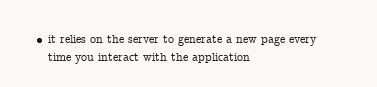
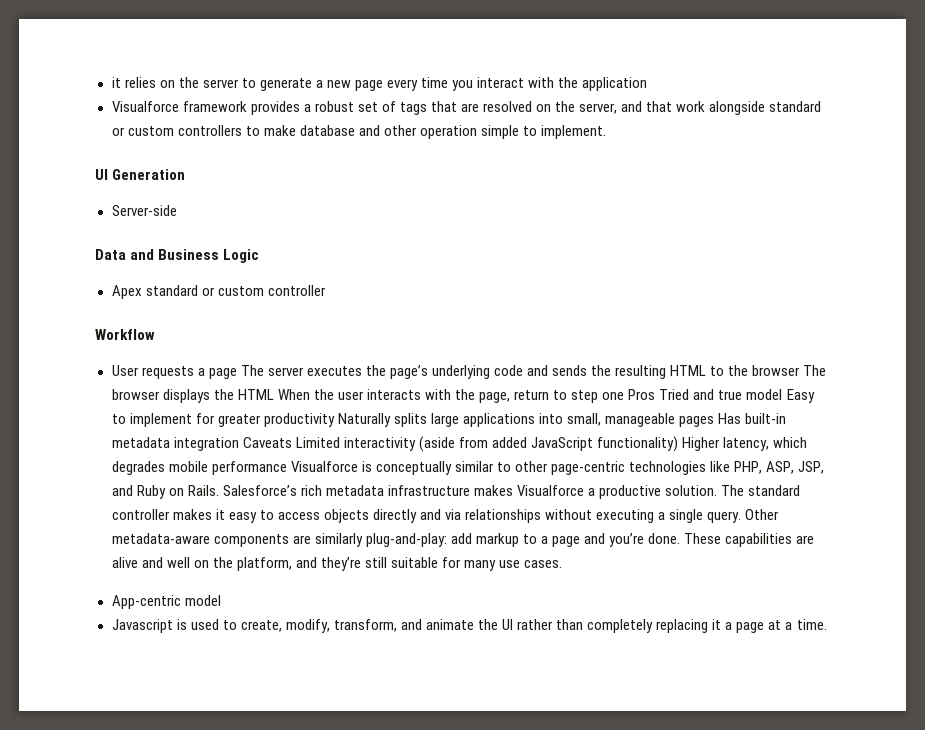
+ Visualforce framework provides a robust set of tags that are resolved on the server, and that work alongside standard or custom controllers to make database and other operation simple to implement.
+ UI Generation
+ Server-side
+ Data and Business Logic
+ Apex standard or custom controller
+ Workflow
+ User requests a page The server executes the page’s underlying code and sends the resulting HTML to the browser The browser displays the HTML When the user interacts with the page, return to step one Pros Tried and true model Easy to implement for greater productivity Naturally splits large applications into small, manageable pages Has built-in metadata integration Caveats Limited interactivity (aside from added JavaScript functionality) Higher latency, which degrades mobile performance Visualforce is conceptually similar to other page-centric technologies like PHP, ASP, JSP, and Ruby on Rails. Salesforce’s rich metadata infrastructure makes Visualforce a productive solution. The standard controller makes it easy to access objects directly and via relationships without executing a single query. Other metadata-aware components are similarly plug-and-play: add markup to a page and you’re done. These capabilities are alive and well on the platform, and they’re still suitable for many use cases.
+ App-centric model
+ Javascript is used to create, modify, transform, and animate the UI rather than completely replacing it a page at a time.

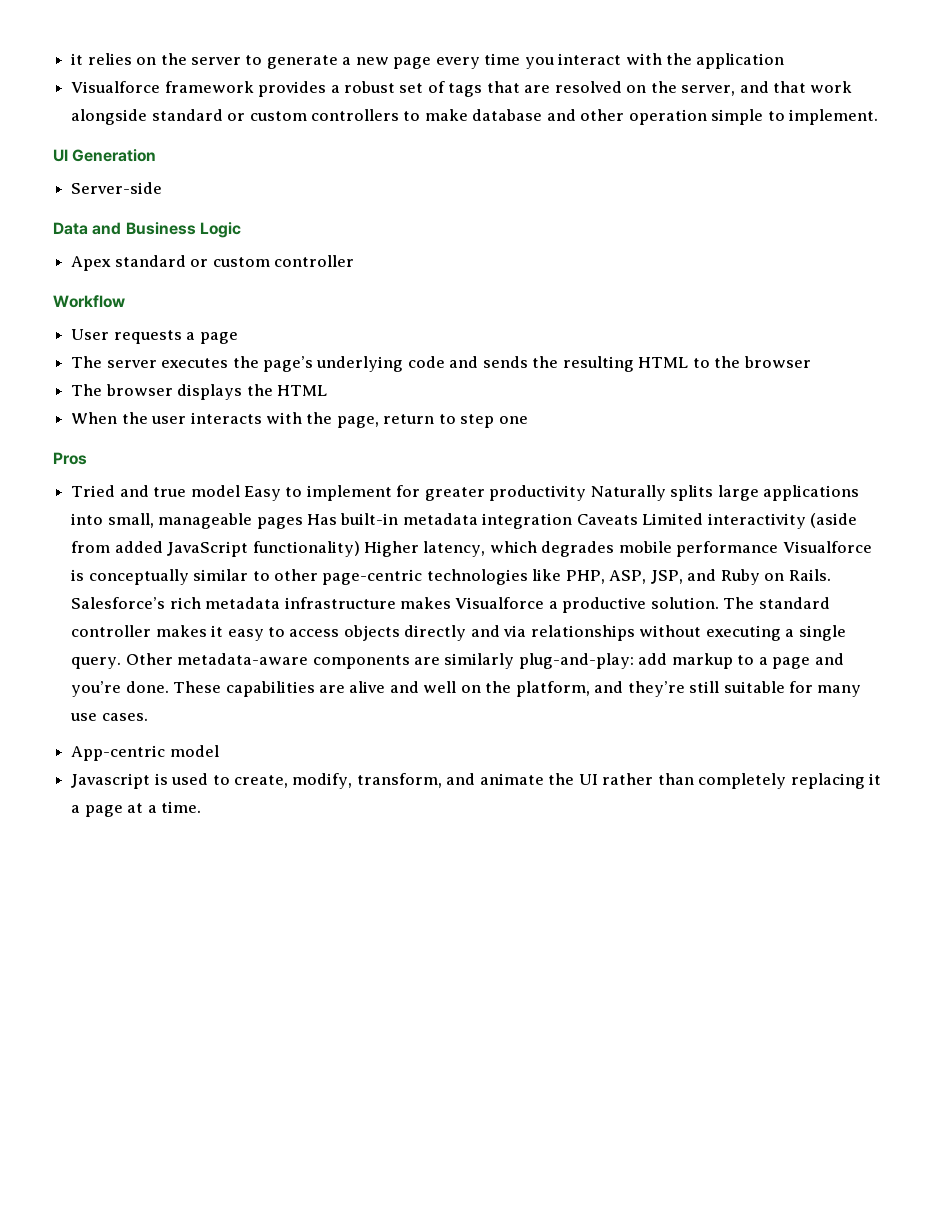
- User requests a page The server executes the page’s underlying code and sends the resulting HTML to the browser The browser displays the HTML When the user interacts with the page, return to step one Pros Tried and true model Easy to implement for greater productivity Naturally splits large applications into small, manageable pages Has built-in metadata integration Caveats Limited interactivity (aside from added JavaScript functionality) Higher latency, which degrades mobile performance Visualforce is conceptually similar to other page-centric technologies like PHP, ASP, JSP, and Ruby on Rails.
+ User requests a page
+ The server executes the page’s underlying code and sends the resulting HTML to the browser
+ The browser displays the HTML
+ When the user interacts with the page, return to step one
+ Pros
+ Tried and true model Easy to implement for greater productivity Naturally splits large applications into small, manageable pages Has built-in metadata integration Caveats Limited interactivity (aside from added JavaScript functionality) Higher latency, which degrades mobile performance Visualforce is conceptually similar to other page-centric technologies like PHP, ASP, JSP, and Ruby on Rails.

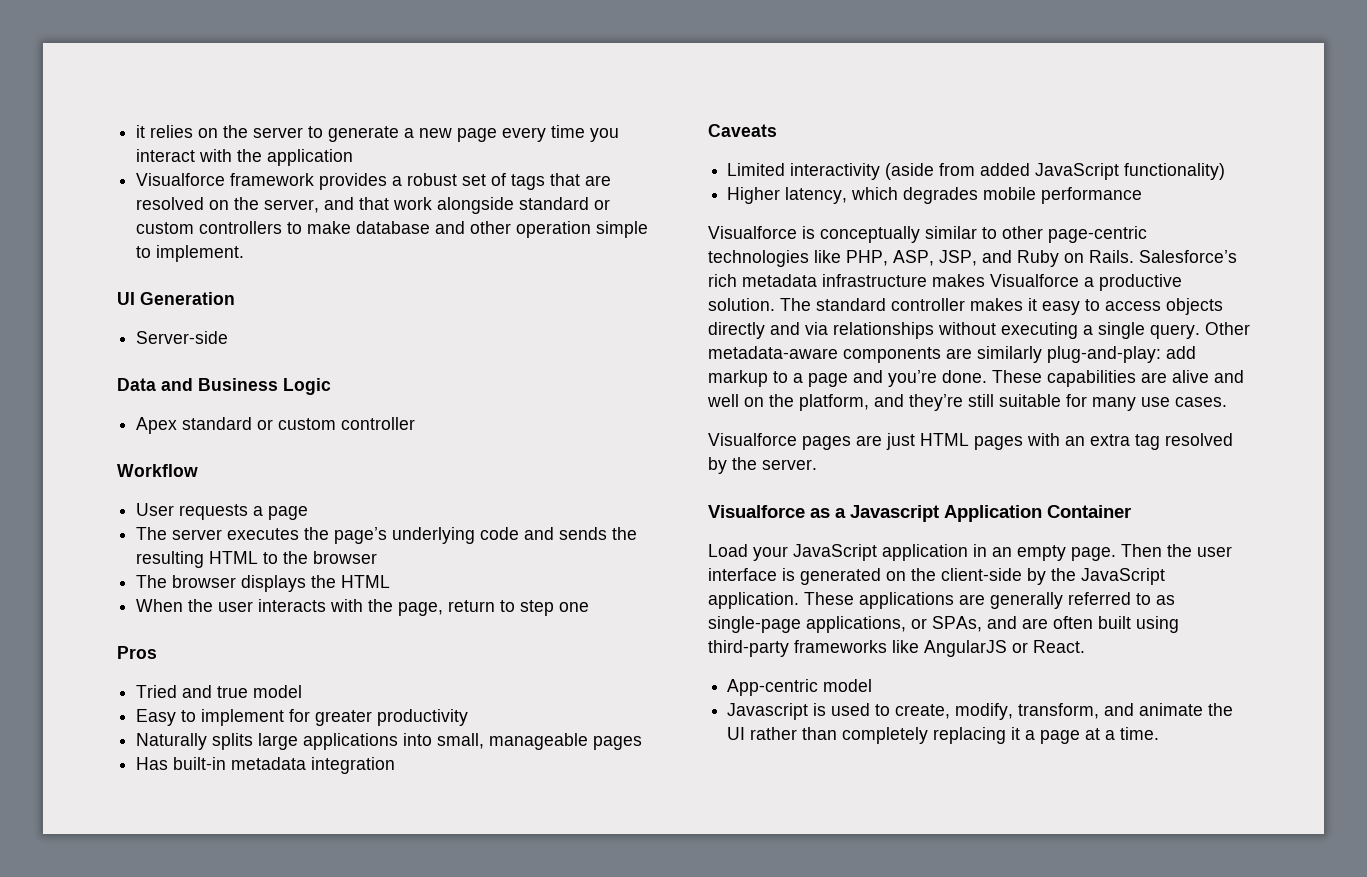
- Tried and true model Easy to implement for greater productivity Naturally splits large applications into small, manageable pages Has built-in metadata integration Caveats Limited interactivity (aside from added JavaScript functionality) Higher latency, which degrades mobile performance Visualforce is conceptually similar to other page-centric technologies like PHP, ASP, JSP, and Ruby on Rails.
+ Tried and true model
+ Easy to implement for greater productivity
+ Naturally splits large applications into small, manageable pages
+ Has built-in metadata integration
+ Caveats
+ Limited interactivity (aside from added JavaScript functionality)
+ Higher latency, which degrades mobile performance
+ Visualforce is conceptually similar to other page-centric technologies like PHP, ASP, JSP, and Ruby on Rails.
+ Visualforce pages are just HTML pages with an extra tag resolved by the server.
+ Visualforce as a Javascript Application Container
+ Load your JavaScript application in an empty page. Then the user interface is generated on the client-side by the JavaScript application. These applications are generally referred to as single-page applications, or SPAs, and are often built using third-party frameworks like AngularJS or React.

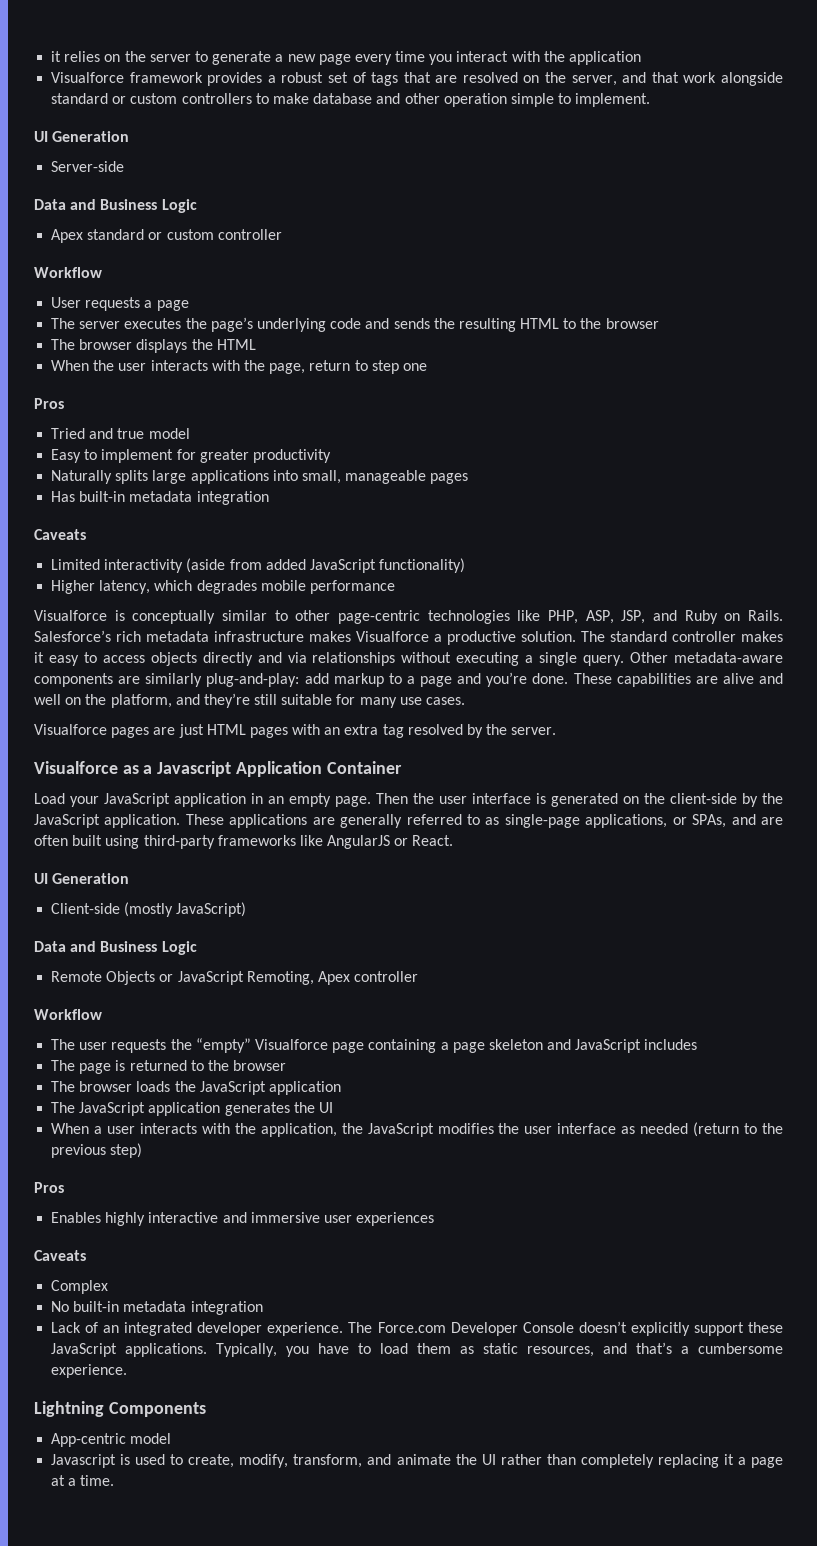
  These applications are generally referred to as single-page applications, or SPAs, and are often built using third-party frameworks like AngularJS or React.
+ UI Generation
+ Client-side (mostly JavaScript)
+ Data and Business Logic
+ Remote Objects or JavaScript Remoting, Apex controller
+ Workflow
+ The user requests the “empty” Visualforce page containing a page skeleton and JavaScript includes
+ The page is returned to the browser
+ The browser loads the JavaScript application
+ The JavaScript application generates the UI
+ When a user interacts with the application, the JavaScript modifies the user interface as needed (return to the previous step)
+ Pros
+ Enables highly interactive and immersive user experiences
+ Caveats
+ Complex
+ No built-in metadata integration
+ Lack of an integrated developer experience. The Force.com Developer Console doesn’t explicitly support these JavaScript applications. Typically, you have to load them as static resources, and that’s a cumbersome experience.
+ Lightning Components

